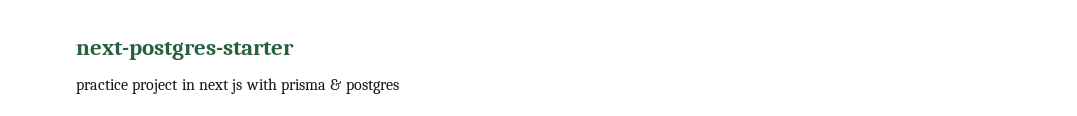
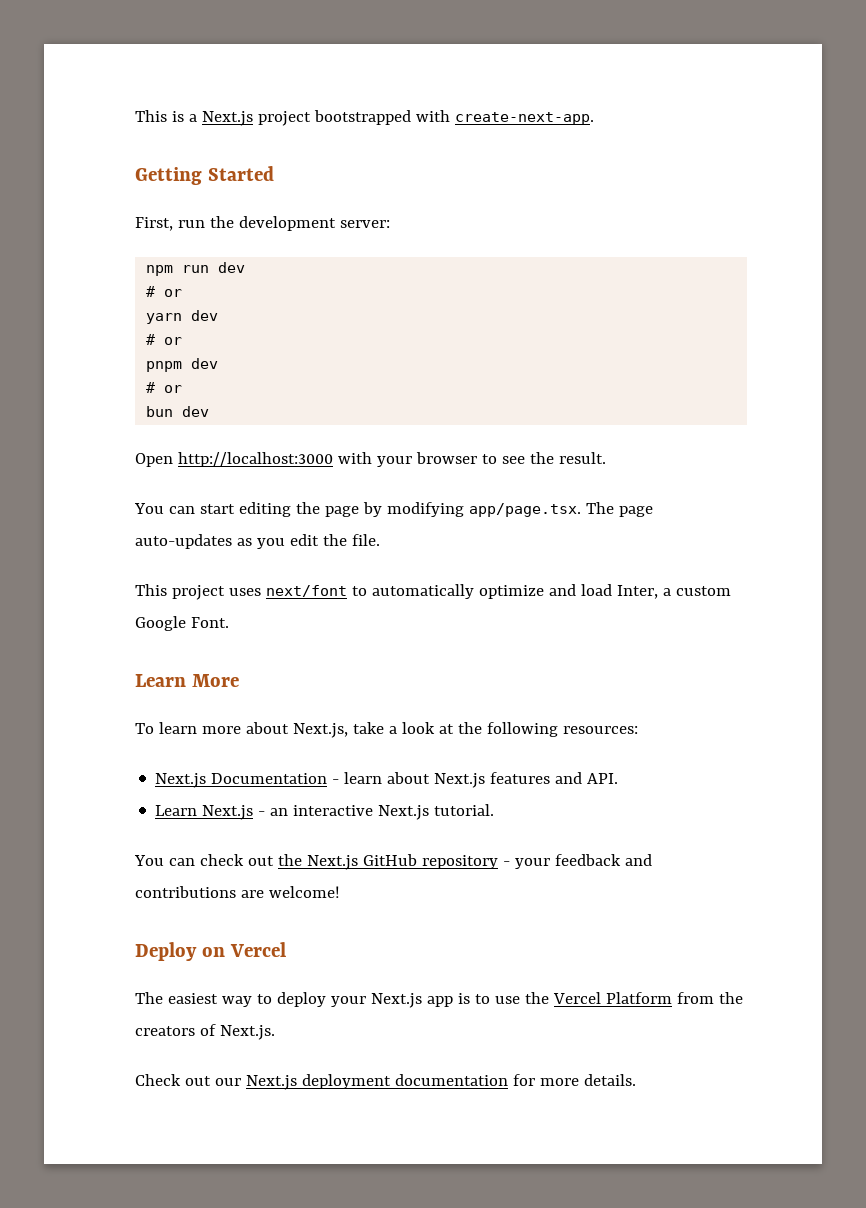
- next-postgres-starter
- practice project in next js with prisma & postgres
+ This is a Next.js project bootstrapped with create-next-app.
+ Getting Started
+ First, run the development server:
+ npm run dev
+ # or
+ yarn dev
+ # or
+ pnpm dev
+ # or
+ bun dev
+ Open http://localhost:3000 with your browser to see the result.
+ You can start editing the page by modifying app/page.tsx. The page auto-updates as you edit the file.
+ This project uses next/font to automatically optimize and load Inter, a custom Google Font.
+ Learn More
+ To learn more about Next.js, take a look at the following resources:
+ Next.js Documentation - learn about Next.js features and API.
+ Learn Next.js - an interactive Next.js tutorial.
+ You can check out the Next.js GitHub repository - your feedback and contributions are welcome!
+ Deploy on Vercel
+ The easiest way to deploy your Next.js app is to use the Vercel Platform from the creators of Next.js.
+ Check out our Next.js deployment documentation for more details.

